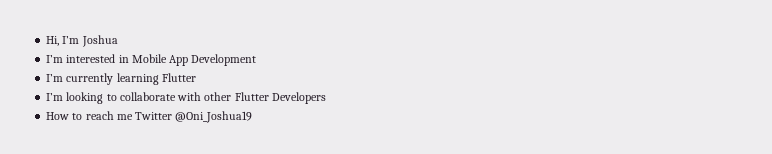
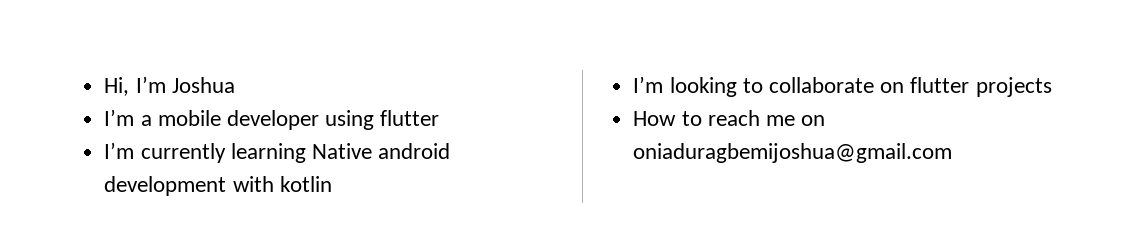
- I’m interested in Mobile App Development
- I’m currently learning Flutter
+ I’m a mobile developer using flutter
+ I’m currently learning Native android development with kotlin
- I’m looking to collaborate with other Flutter Developers
+ I’m looking to collaborate on flutter projects
- How to reach me Twitter @Oni_Joshua19
+ How to reach me on oniaduragbemijoshua@gmail.com

